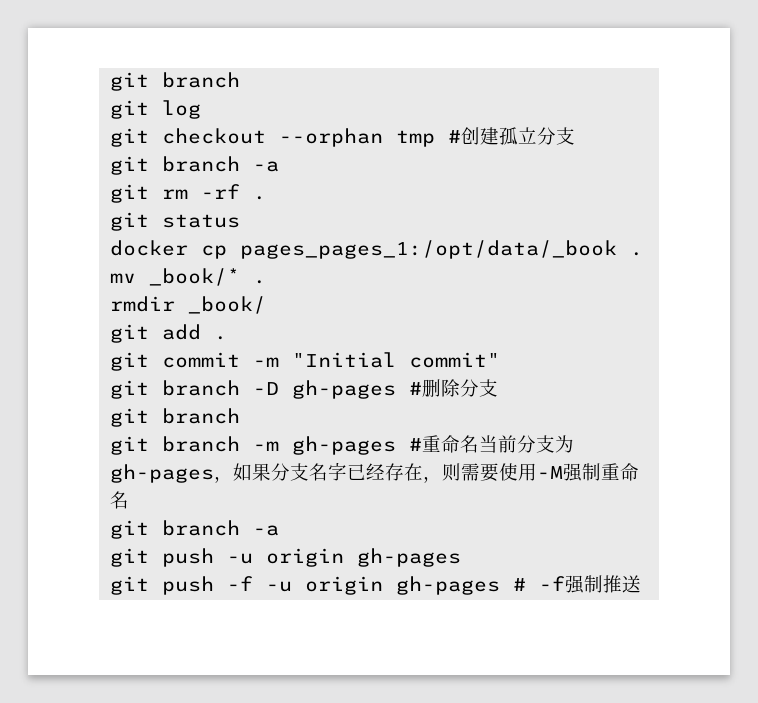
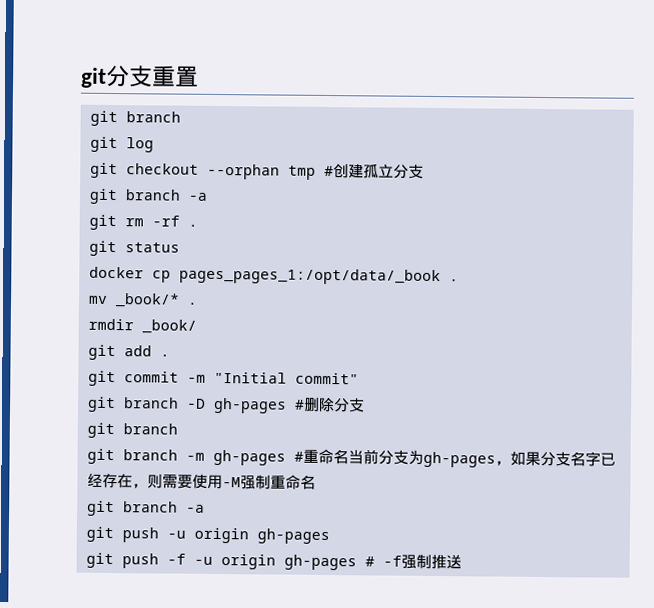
+ git分支重置

